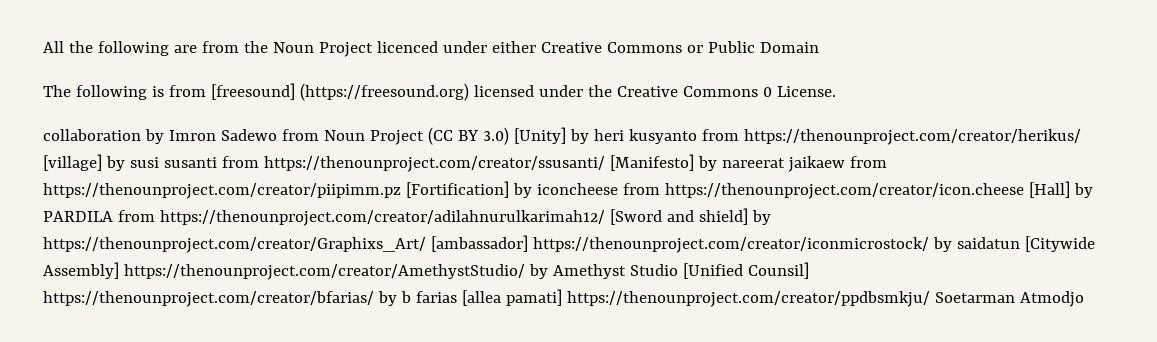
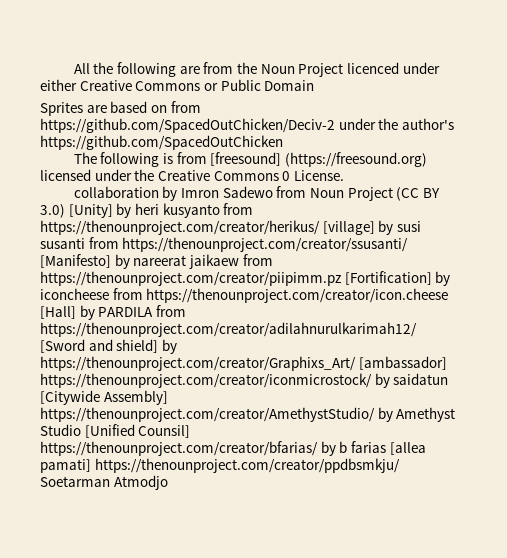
+ Sprites are based on from https://github.com/SpacedOutChicken/Deciv-2 under the author's https://github.com/SpacedOutChicken

